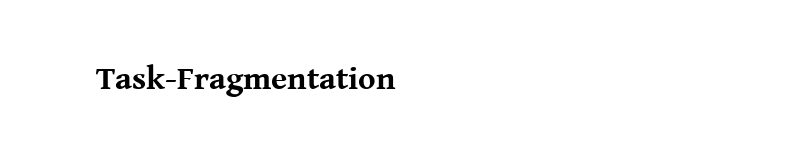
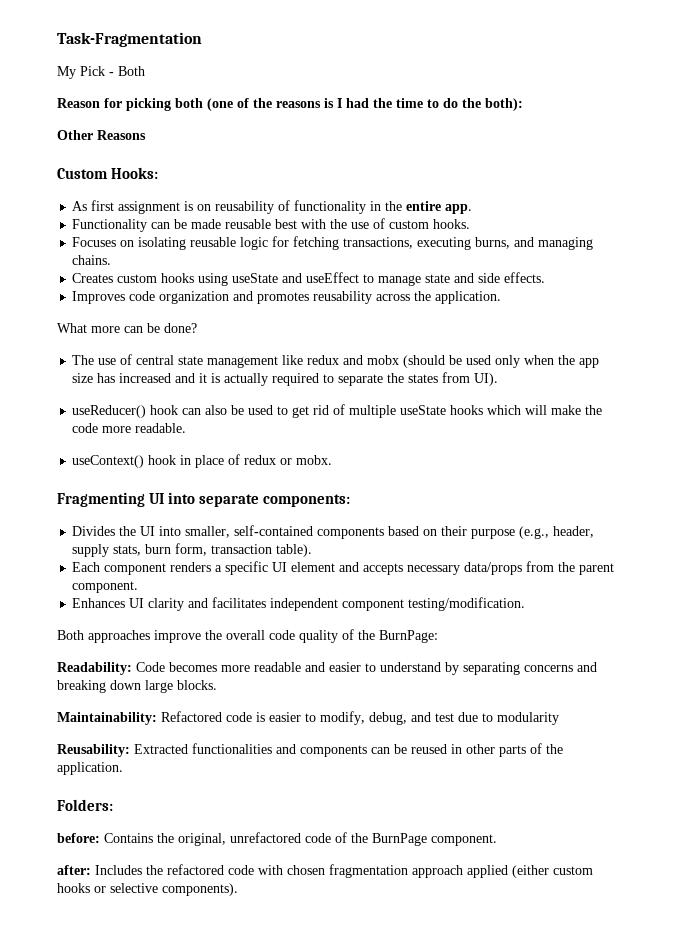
+ My Pick - Both
+ Reason for picking both (one of the reasons is I had the time to do the both):
+ Other Reasons
+ Custom Hooks:
+ As first assignment is on reusability of functionality in the entire app.
+ Functionality can be made reusable best with the use of custom hooks.
+ Focuses on isolating reusable logic for fetching transactions, executing burns, and managing chains.
+ Creates custom hooks using useState and useEffect to manage state and side effects.
+ Improves code organization and promotes reusability across the application.
+ What more can be done?
+ The use of central state management like redux and mobx (should be used only when the app size has increased and it is actually required to separate the states from UI).
+ useReducer() hook can also be used to get rid of multiple useState hooks which will make the code more readable.
+ useContext() hook in place of redux or mobx.
+ Fragmenting UI into separate components:
+ Divides the UI into smaller, self-contained components based on their purpose (e.g., header, supply stats, burn form, transaction table).
+ Each component renders a specific UI element and accepts necessary data/props from the parent component.
+ Enhances UI clarity and facilitates independent component testing/modification.
+ Both approaches improve the overall code quality of the BurnPage:
+ Readability: Code becomes more readable and easier to understand by separating concerns and breaking down large blocks.
+ Maintainability: Refactored code is easier to modify, debug, and test due to modularity
+ Reusability: Extracted functionalities and components can be reused in other parts of the application.
+ Folders:
+ before: Contains the original, unrefactored code of the BurnPage component.
+ after: Includes the refactored code with chosen fragmentation approach applied (either custom hooks or selective components).

